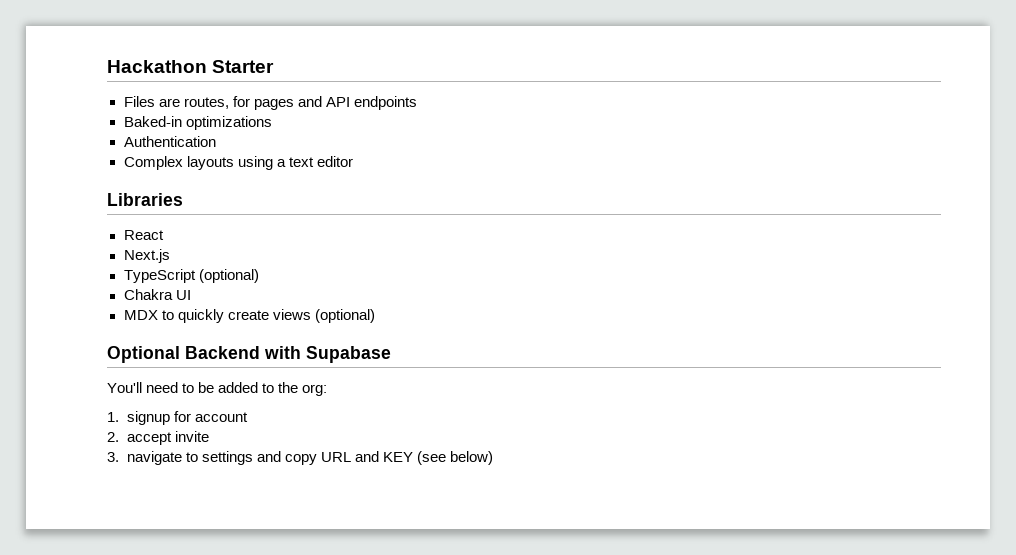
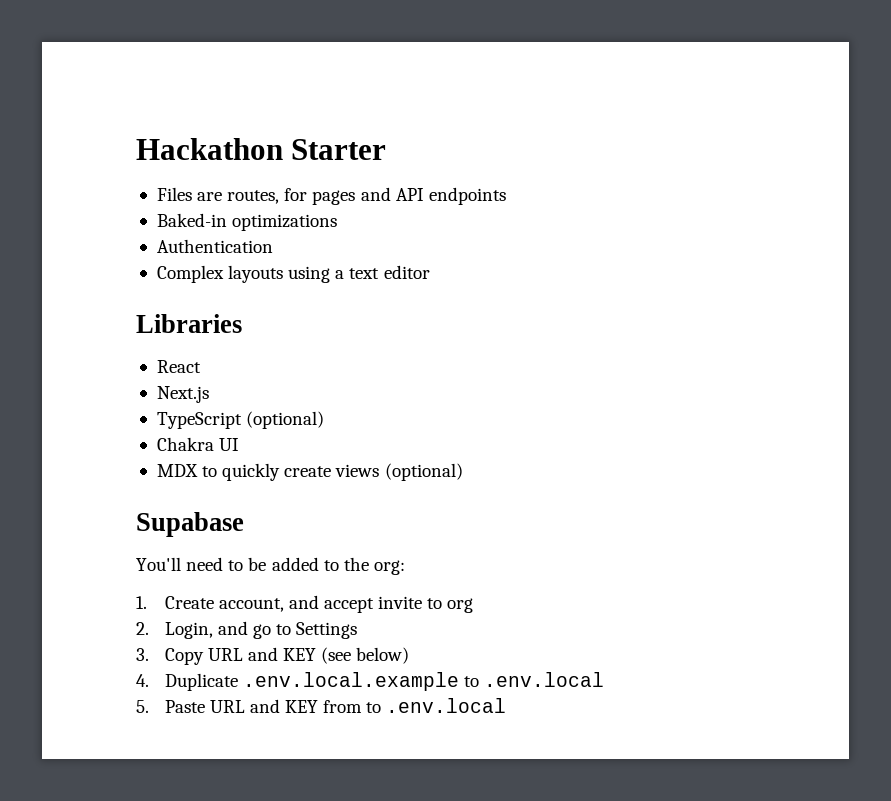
- Optional Backend with Supabase
+ Supabase
- 1. signup for account
- 2. accept invite
- 3. navigate to settings and copy URL and KEY (see below)
+ 1. Create account, and accept invite to org
+ 2. Login, and go to Settings
+ 3. Copy URL and KEY (see below)
+ 4. Duplicate .env.local.example to .env.local
+ 5. Paste URL and KEY from to .env.local

